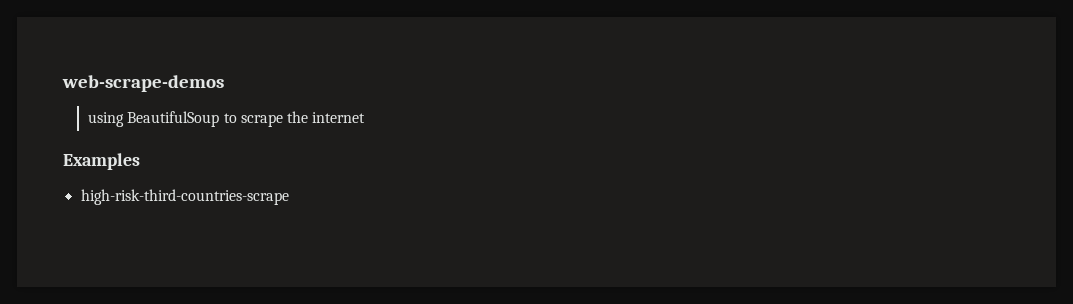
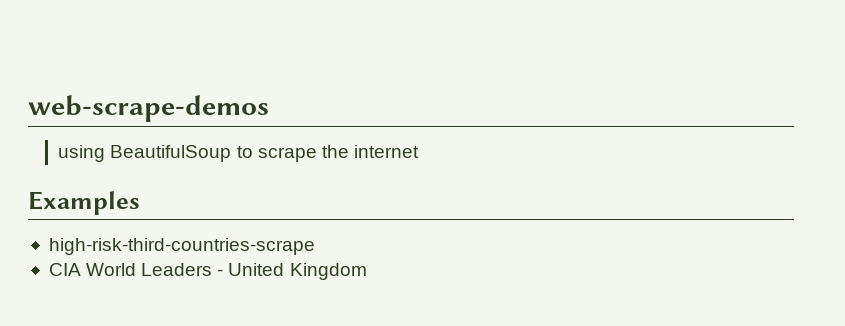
+ CIA World Leaders - United Kingdom

